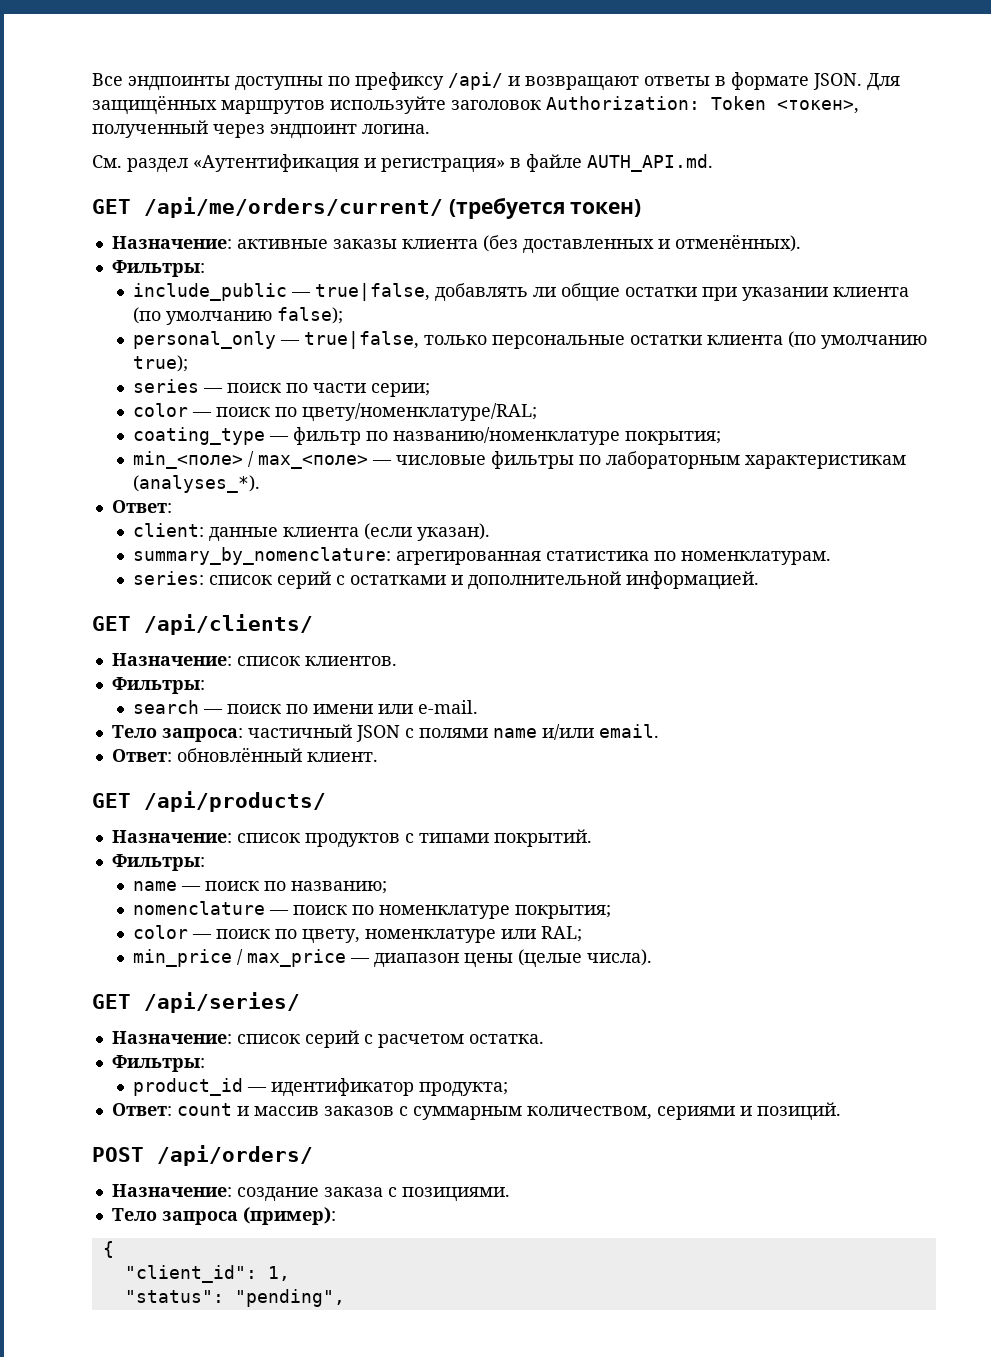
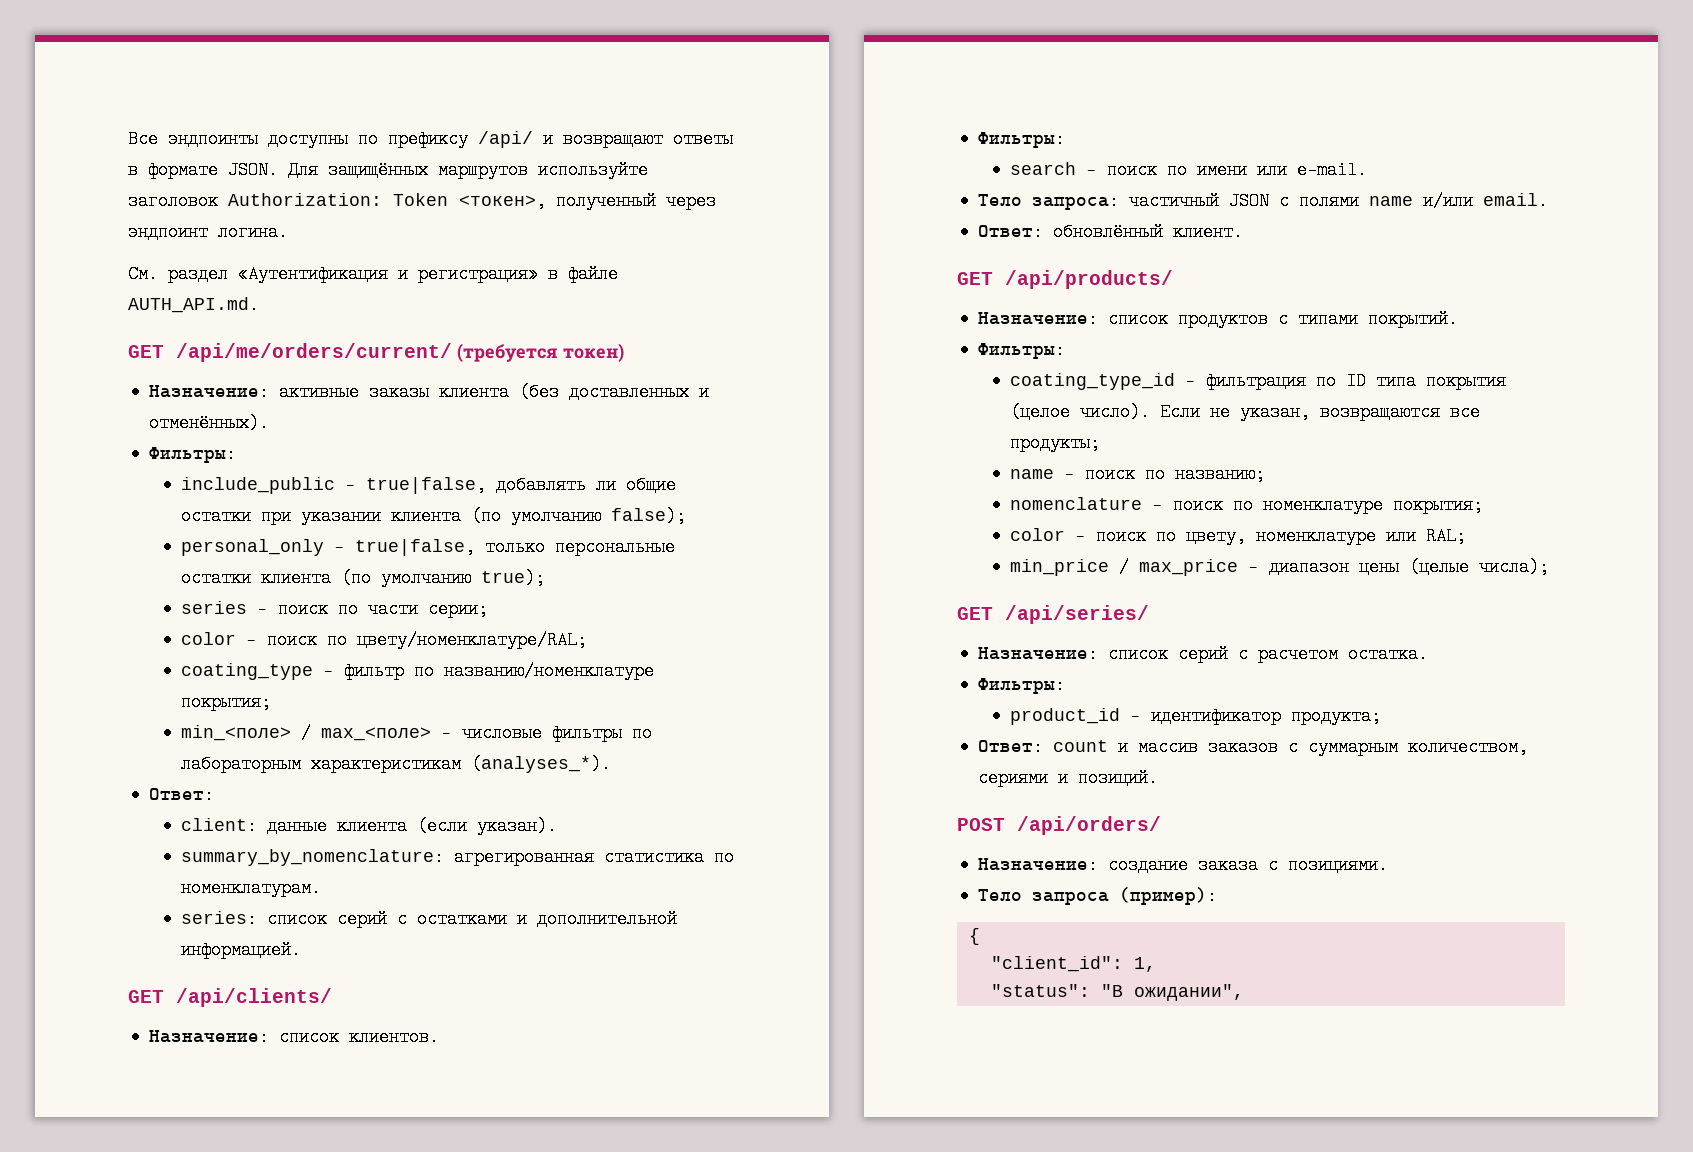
+ coating_type_id — фильтрация по ID типа покрытия (целое число). Если не указан, возвращаются все продукты;
- min_price / max_price — диапазон цены (целые числа).
+ min_price / max_price — диапазон цены (целые числа);
- "status": "pending",
+ "status": "В ожидании",

